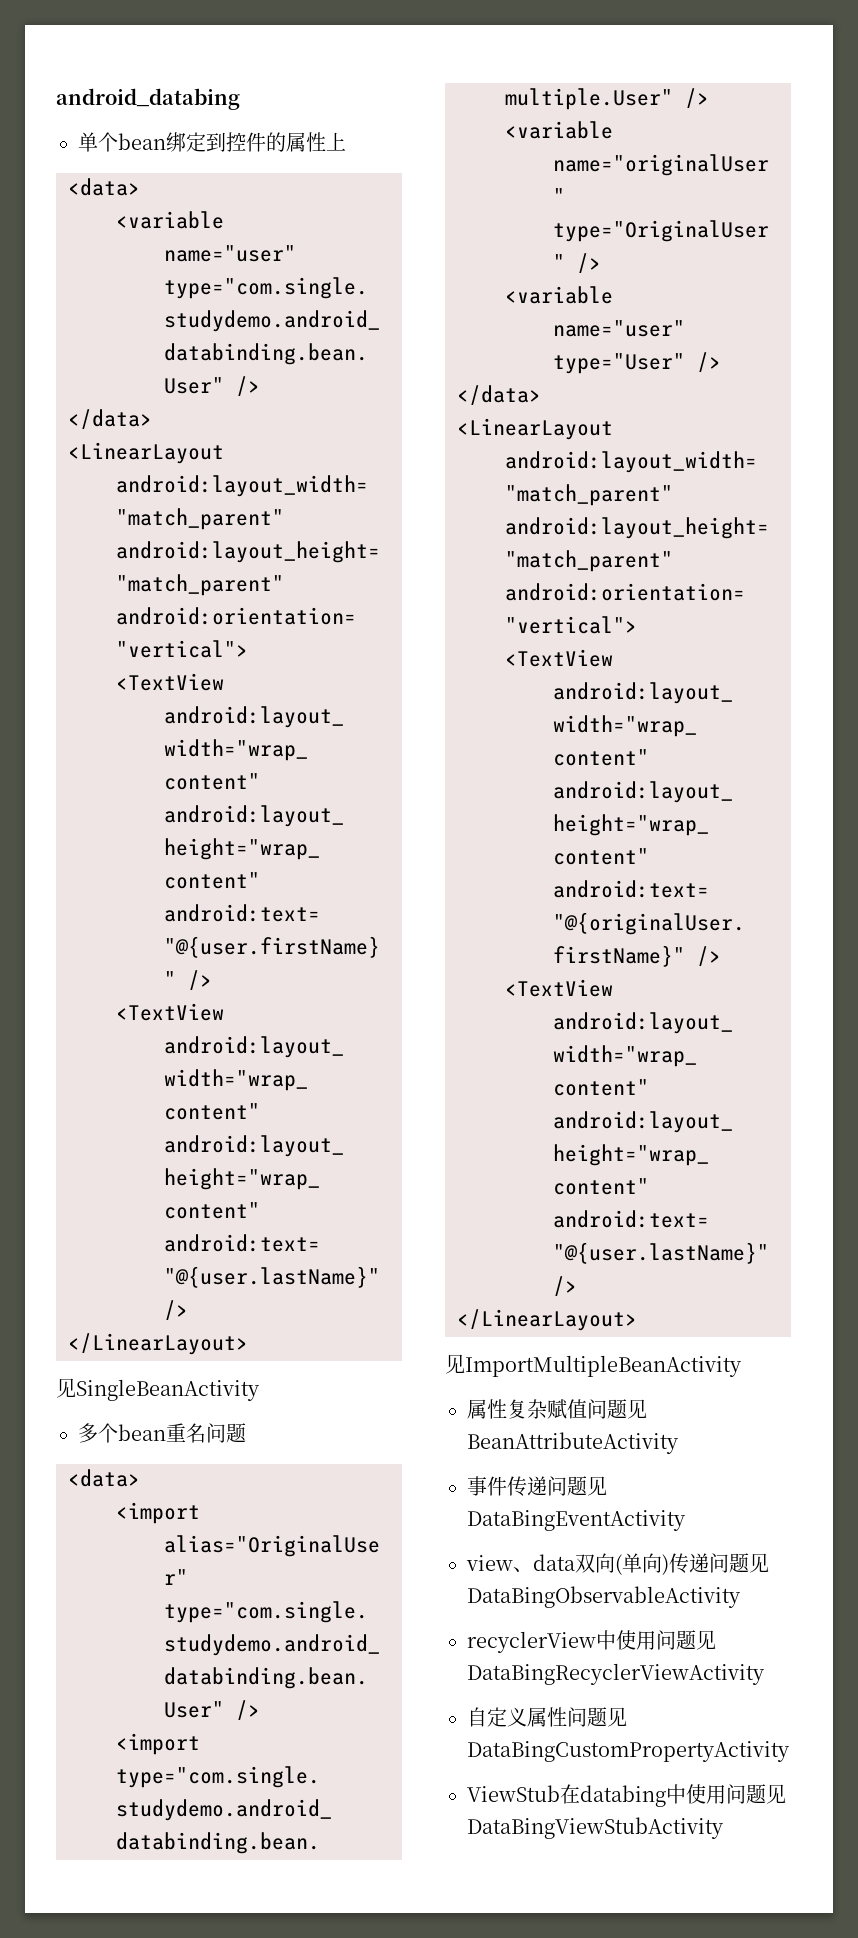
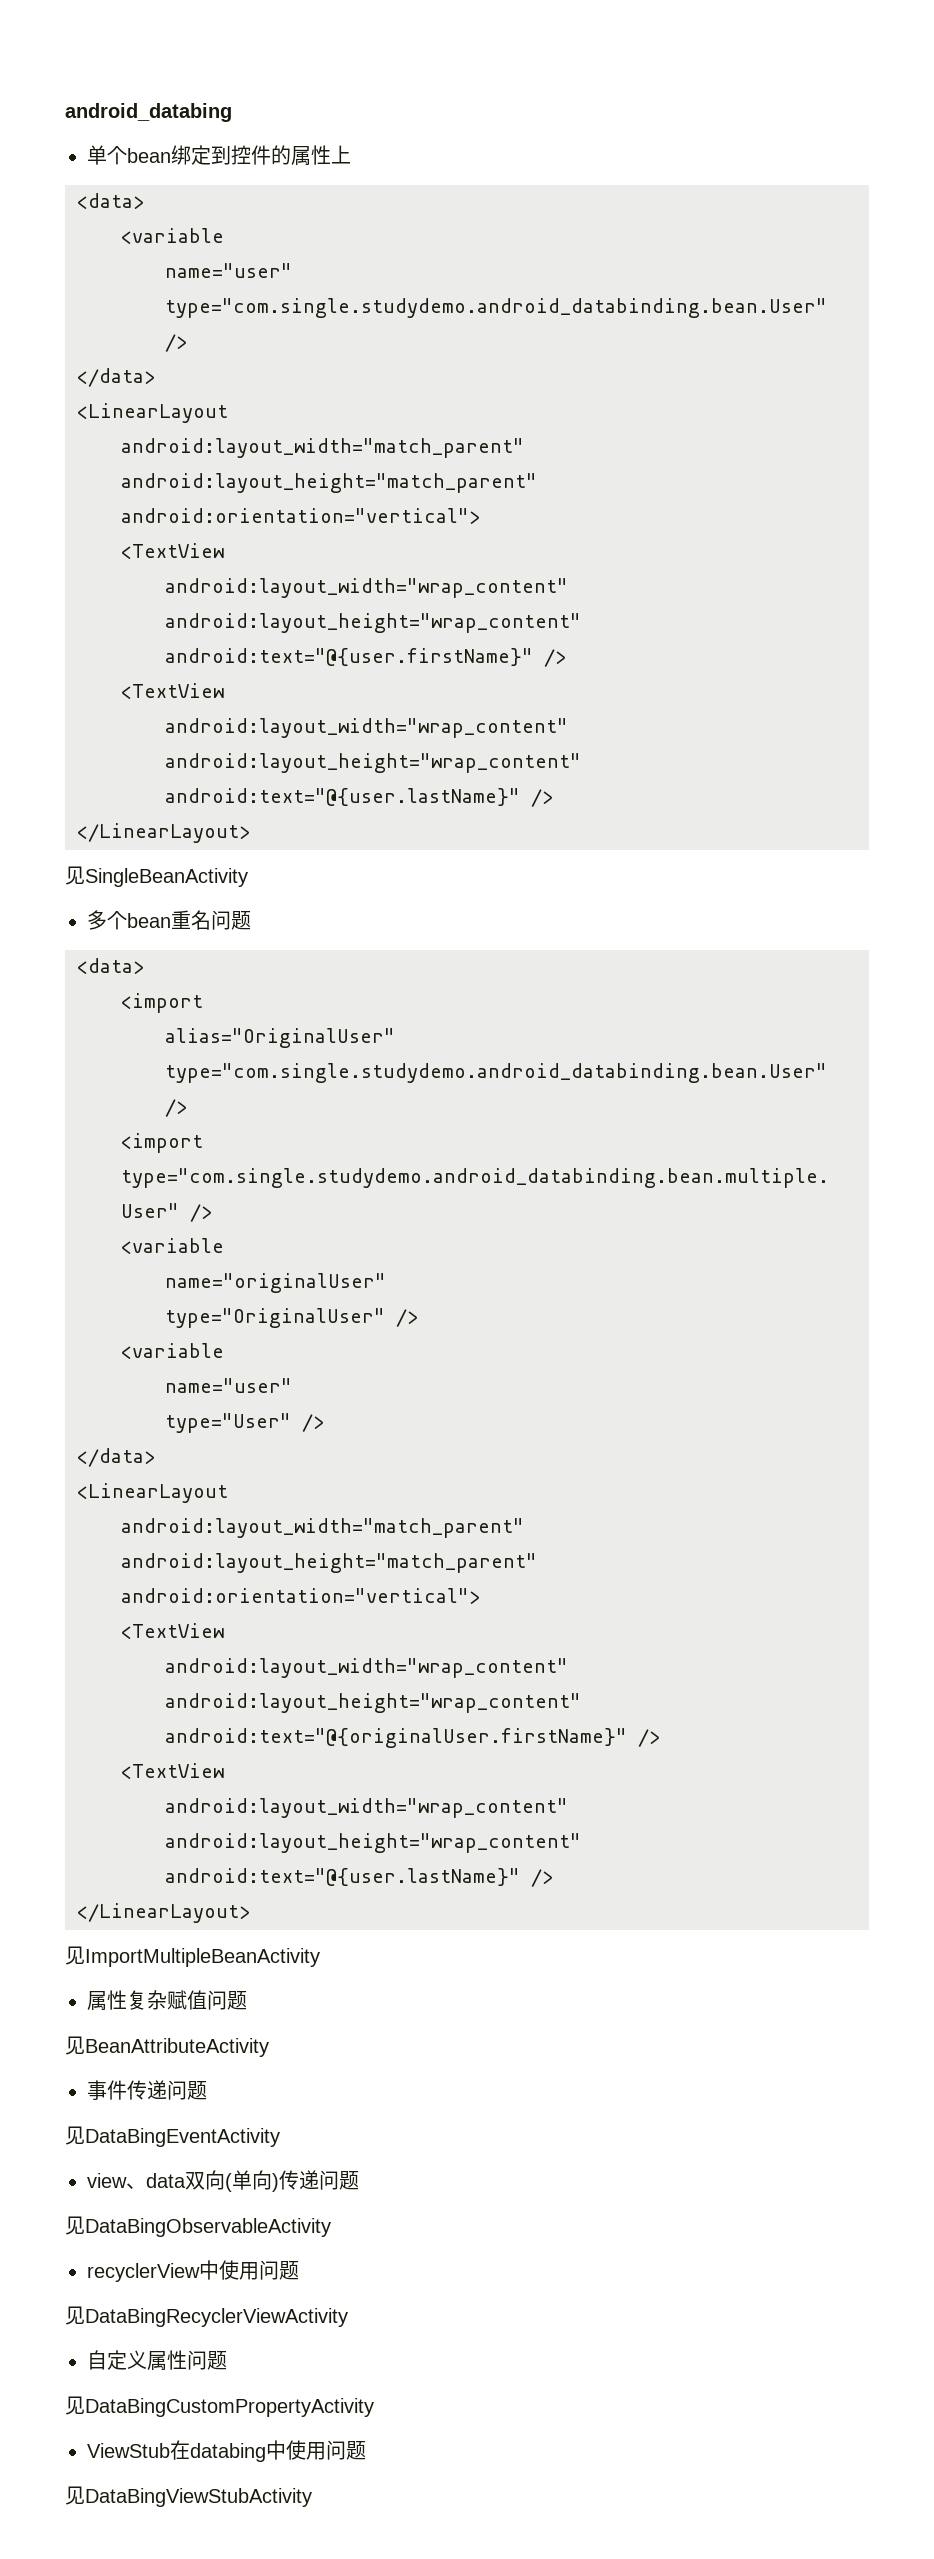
- 属性复杂赋值问题见BeanAttributeActivity
+ 属性复杂赋值问题
+ 见BeanAttributeActivity
- 事件传递问题见DataBingEventActivity
+ 事件传递问题
+ 见DataBingEventActivity
- view、data双向(单向)传递问题见DataBingObservableActivity
+ view、data双向(单向)传递问题
+ 见DataBingObservableActivity
- recyclerView中使用问题见DataBingRecyclerViewActivity
+ recyclerView中使用问题
+ 见DataBingRecyclerViewActivity
- 自定义属性问题见DataBingCustomPropertyActivity
+ 自定义属性问题
+ 见DataBingCustomPropertyActivity
- ViewStub在databing中使用问题见DataBingViewStubActivity
+ ViewStub在databing中使用问题
+ 见DataBingViewStubActivity

